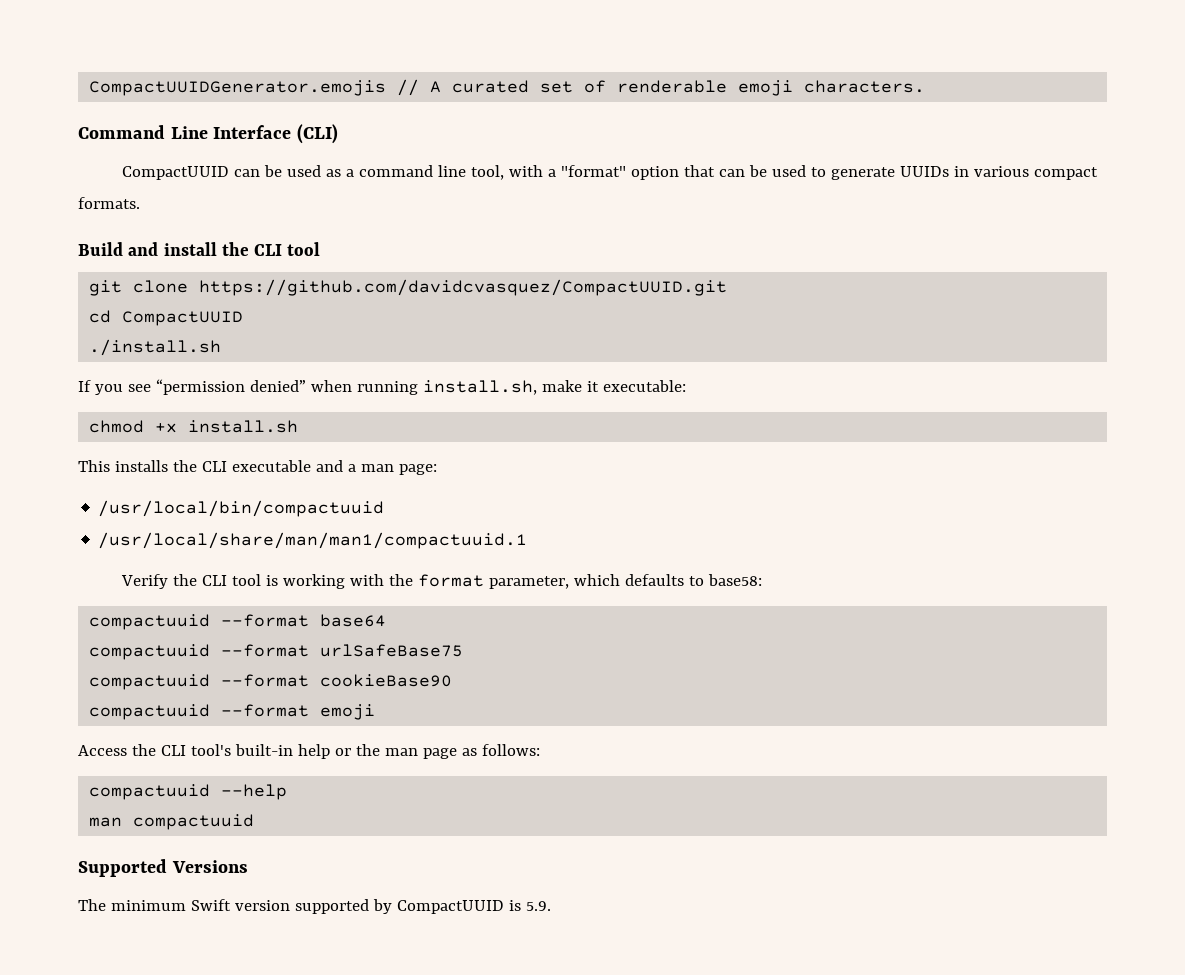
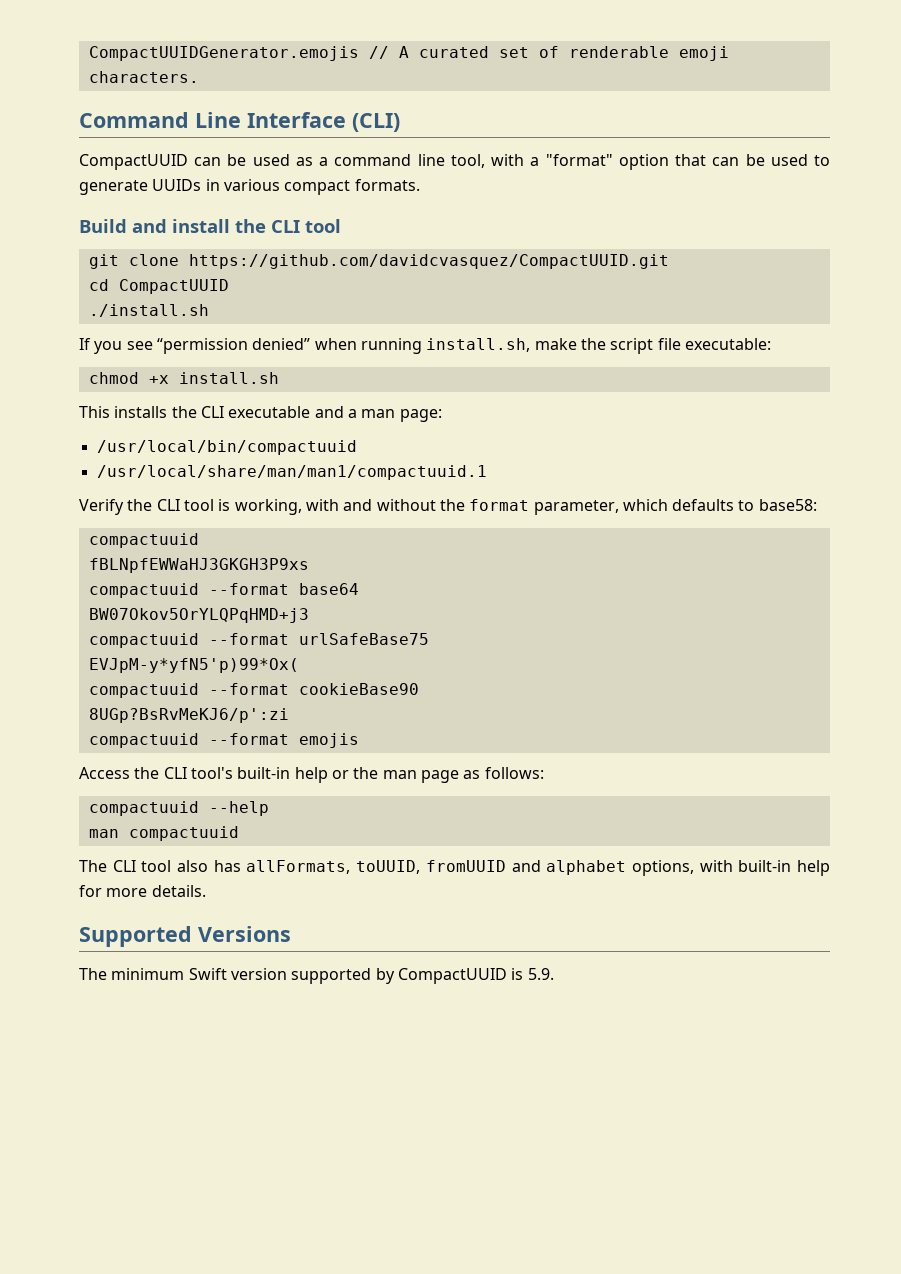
- If you see “permission denied” when running install.sh, make it executable:
+ If you see “permission denied” when running install.sh, make the script file executable:
- Verify the CLI tool is working with the format parameter, which defaults to base58:
+ Verify the CLI tool is working, with and without the format parameter, which defaults to base58:
+ compactuuid
+ fBLNpfEWWaHJ3GKGH3P9xs
+ BW07Okov5OrYLQPqHMD+j3
+ EVJpM-y*yfN5'p)99*Ox(
- compactuuid --format emoji
+ 8UGp?BsRvMeKJ6/p':zi
+ compactuuid --format emojis
+ The CLI tool also has allFormats, toUUID, fromUUID and alphabet options, with built-in help for more details.

